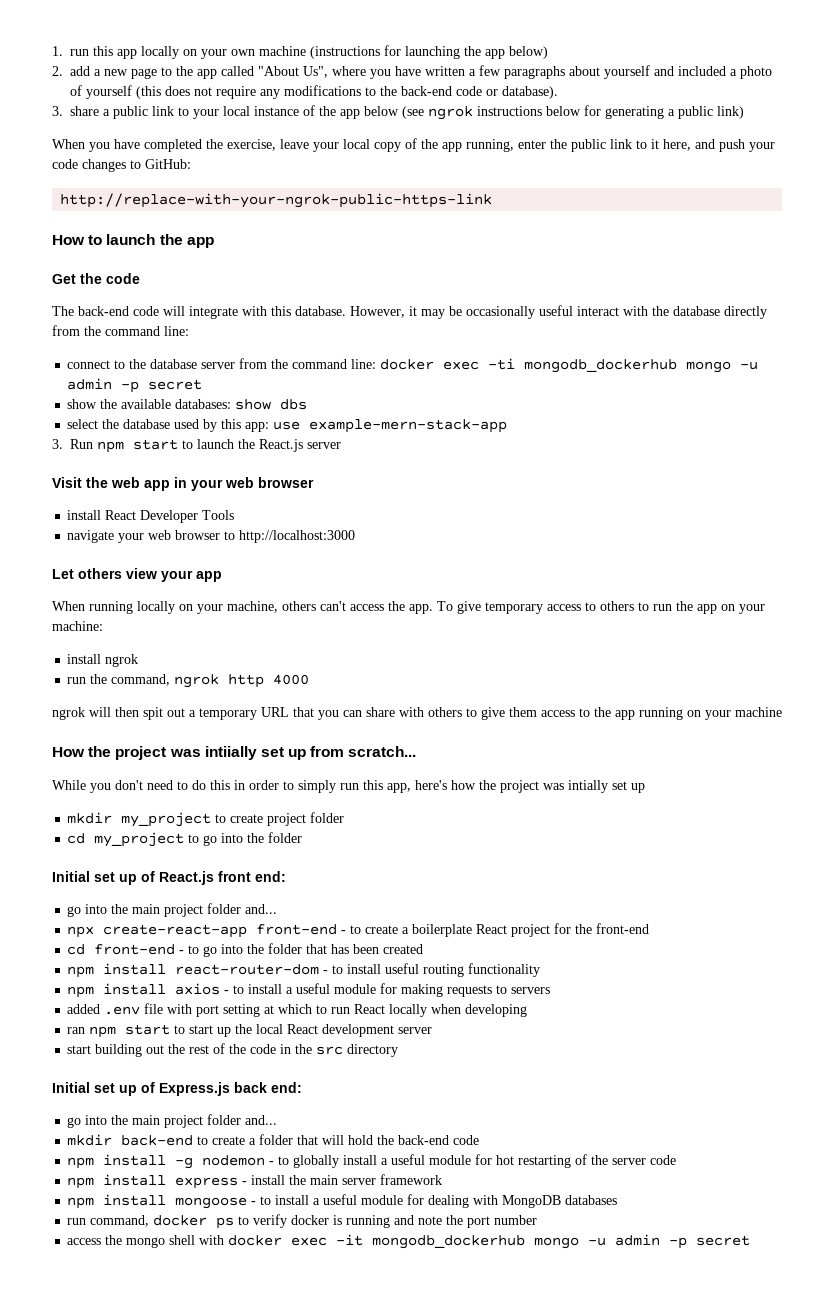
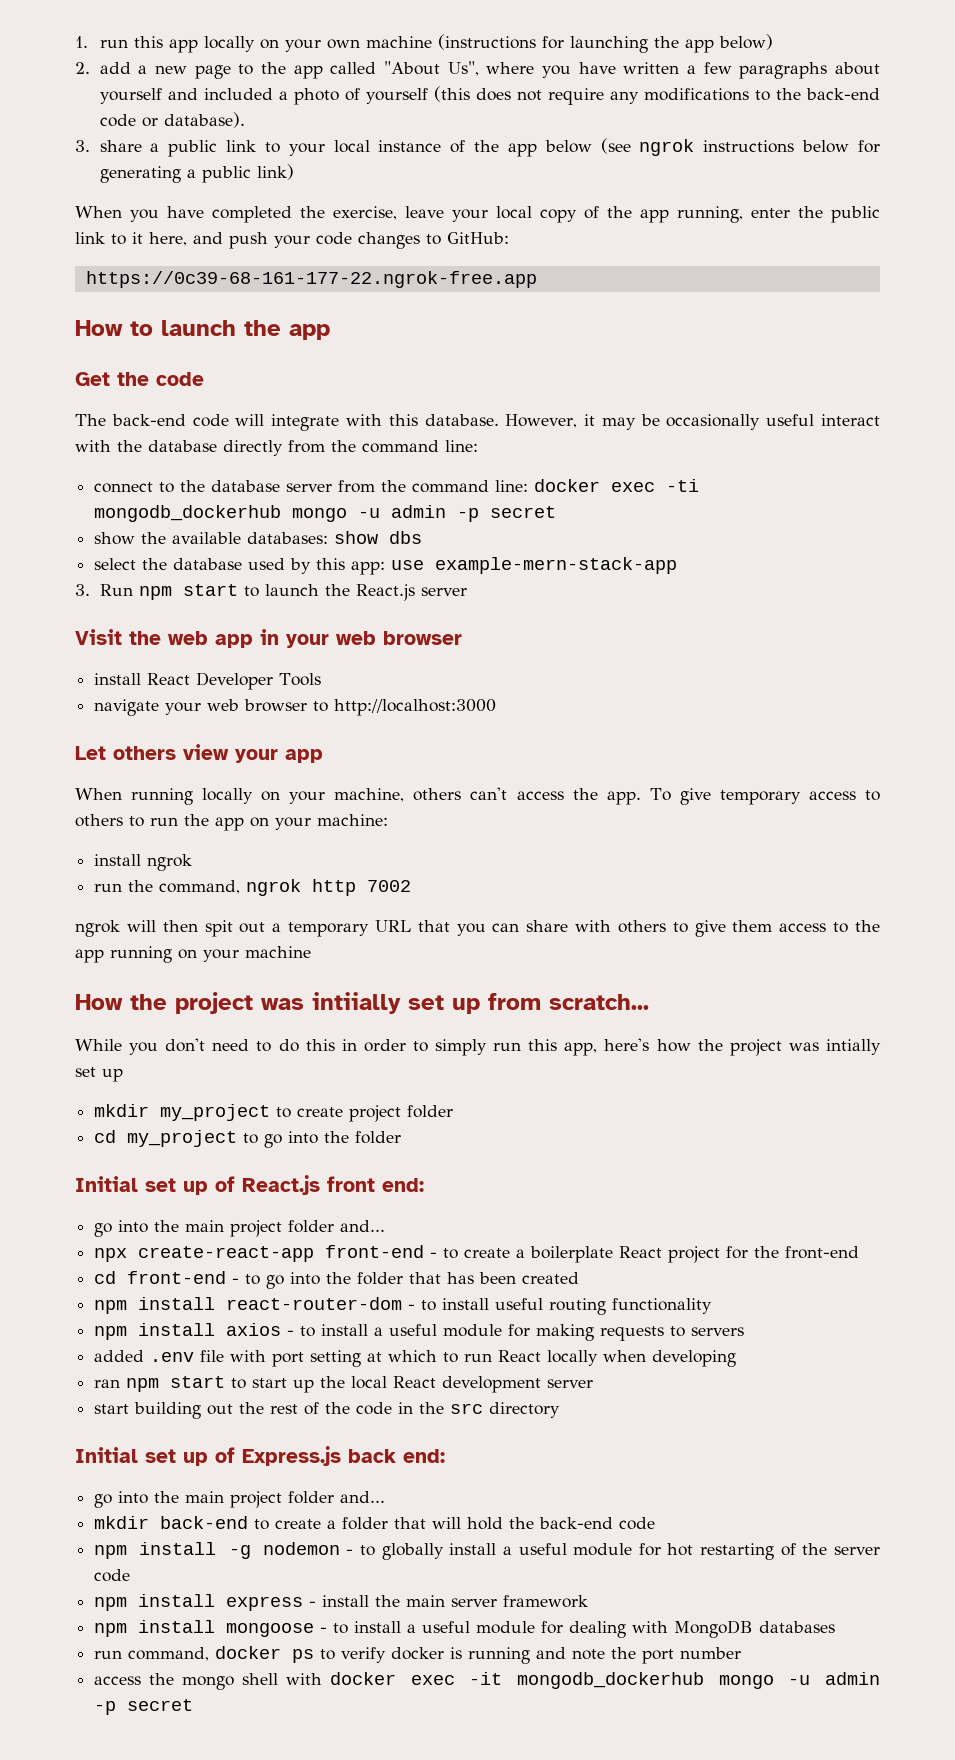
- http://replace-with-your-ngrok-public-https-link
+ https://0c39-68-161-177-22.ngrok-free.app
- run the command, ngrok http 4000
+ run the command, ngrok http 7002

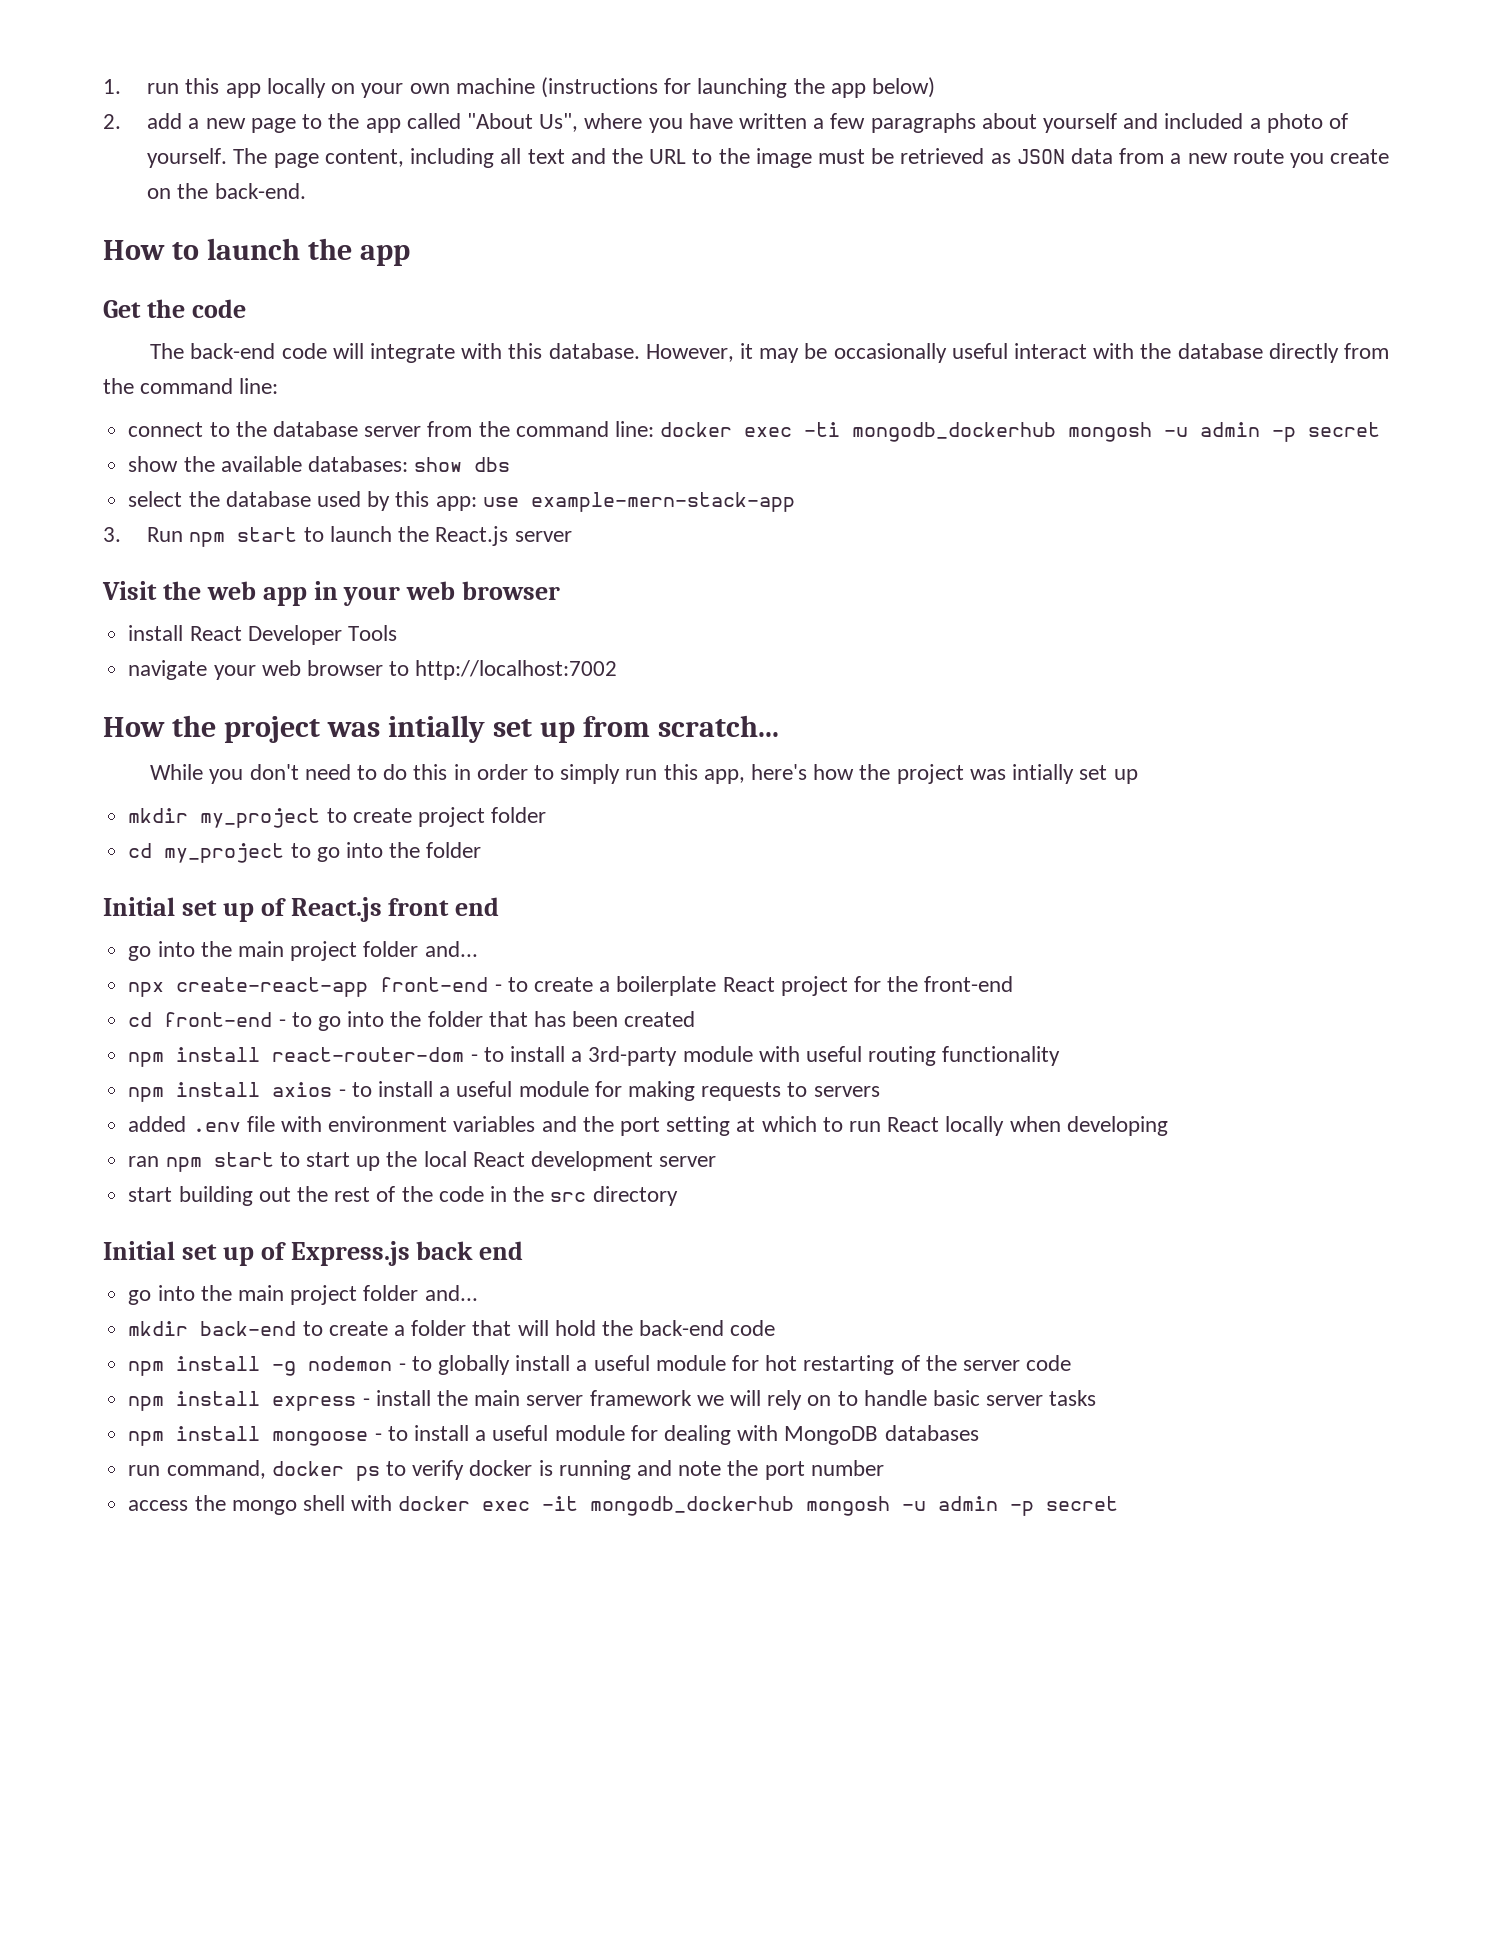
- 2. add a new page to the app called "About Us", where you have written a few paragraphs about yourself and included a photo of yourself (this does not require any modifications to the back-end code or database).
- 3. share a public link to your local instance of the app below (see ngrok instructions below for generating a public link)
- When you have completed the exercise, leave your local copy of the app running, enter the public link to it here, and push your code changes to GitHub:
- https://0c39-68-161-177-22.ngrok-free.app
+ 2. add a new page to the app called "About Us", where you have written a few paragraphs about yourself and included a photo of yourself. The page content, including all text and the URL to the image must be retrieved as JSON data from a new route you create on the back-end.
- connect to the database server from the command line: docker exec -ti mongodb_dockerhub mongo -u admin -p secret
+ connect to the database server from the command line: docker exec -ti mongodb_dockerhub mongosh -u admin -p secret
- navigate your web browser to http://localhost:3000
- Let others view your app
- When running locally on your machine, others can't access the app. To give temporary access to others to run the app on your machine:
- install ngrok
- run the command, ngrok http 7002
- ngrok will then spit out a temporary URL that you can share with others to give them access to the app running on your machine
+ navigate your web browser to http://localhost:7002
- How the project was intiially set up from scratch...
+ How the project was intially set up from scratch...
- Initial set up of React.js front end:
+ Initial set up of React.js front end
- npm install react-router-dom - to install useful routing functionality
+ npm install react-router-dom - to install a 3rd-party module with useful routing functionality
- added .env file with port setting at which to run React locally when developing
+ added .env file with environment variables and the port setting at which to run React locally when developing
- Initial set up of Express.js back end:
+ Initial set up of Express.js back end
- npm install express - install the main server framework
+ npm install express - install the main server framework we will rely on to handle basic server tasks
- access the mongo shell with docker exec -it mongodb_dockerhub mongo -u admin -p secret
+ access the mongo shell with docker exec -it mongodb_dockerhub mongosh -u admin -p secret

